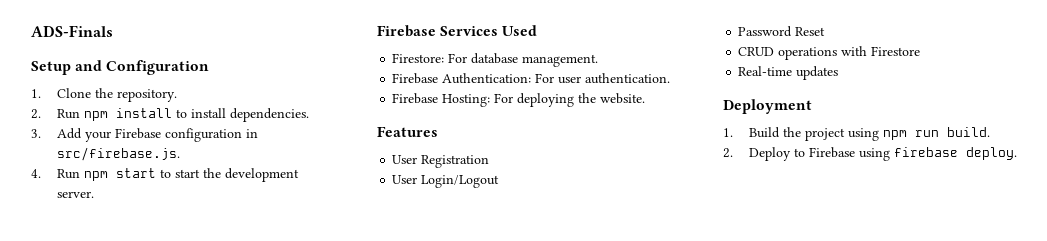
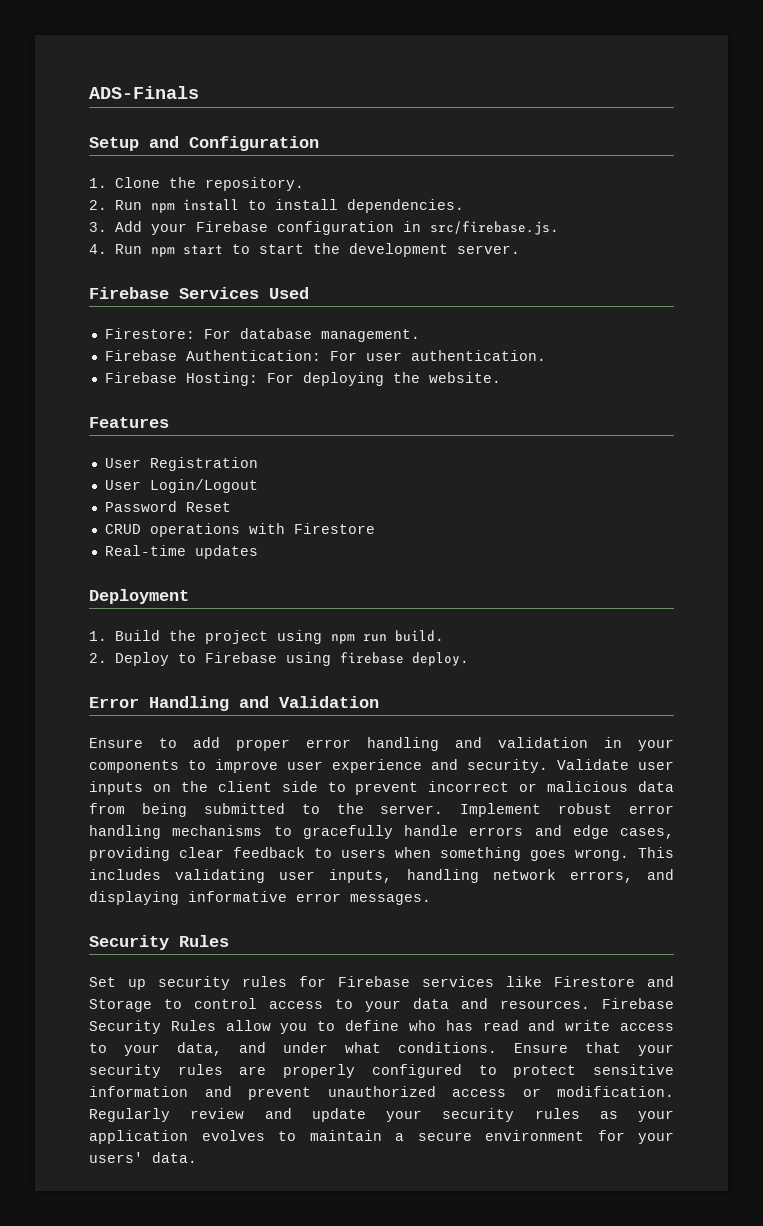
+ Error Handling and Validation
+ Ensure to add proper error handling and validation in your components to improve user experience and security. Validate user inputs on the client side to prevent incorrect or malicious data from being submitted to the server. Implement robust error handling mechanisms to gracefully handle errors and edge cases, providing clear feedback to users when something goes wrong. This includes validating user inputs, handling network errors, and displaying informative error messages.
+ Security Rules
+ Set up security rules for Firebase services like Firestore and Storage to control access to your data and resources. Firebase Security Rules allow you to define who has read and write access to your data, and under what conditions. Ensure that your security rules are properly configured to protect sensitive information and prevent unauthorized access or modification. Regularly review and update your security rules as your application evolves to maintain a secure environment for your users' data.

